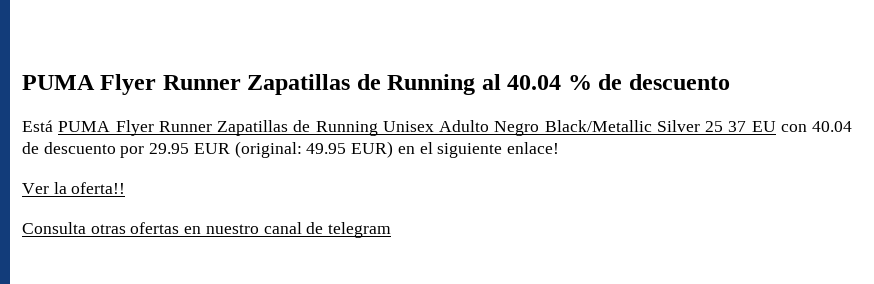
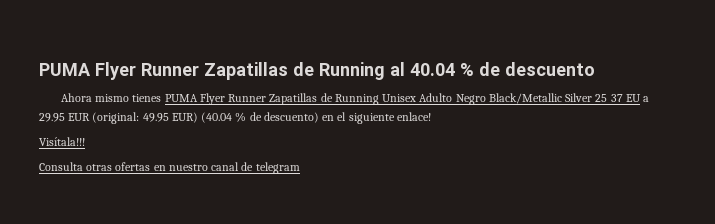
- Está PUMA Flyer Runner Zapatillas de Running Unisex Adulto Negro Black/Metallic Silver 25 37 EU con 40.04 de descuento por 29.95 EUR (original: 49.95 EUR) en el siguiente enlace!
+ Ahora mismo tienes PUMA Flyer Runner Zapatillas de Running Unisex Adulto Negro Black/Metallic Silver 25 37 EU a 29.95 EUR (original: 49.95 EUR) (40.04 % de descuento) en el siguiente enlace!
- Ver la oferta!!
+ Visítala!!!

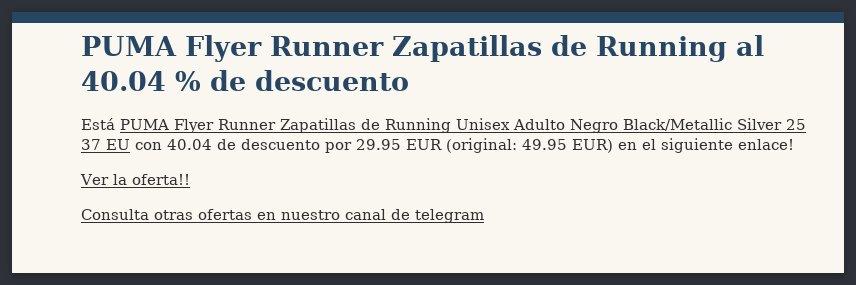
- Ahora mismo tienes PUMA Flyer Runner Zapatillas de Running Unisex Adulto Negro Black/Metallic Silver 25 37 EU a 29.95 EUR (original: 49.95 EUR) (40.04 % de descuento) en el siguiente enlace!
+ Está PUMA Flyer Runner Zapatillas de Running Unisex Adulto Negro Black/Metallic Silver 25 37 EU con 40.04 de descuento por 29.95 EUR (original: 49.95 EUR) en el siguiente enlace!
- Visítala!!!
+ Ver la oferta!!

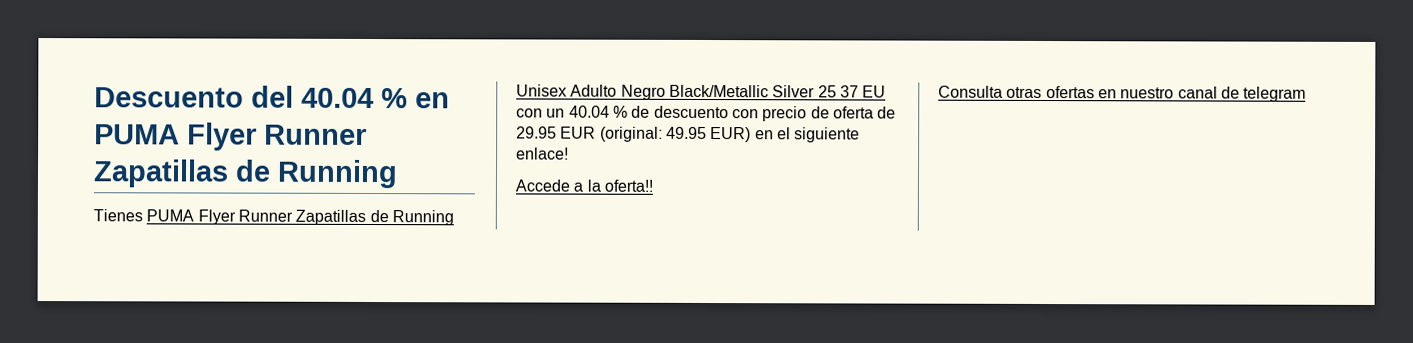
- PUMA Flyer Runner Zapatillas de Running al 40.04 % de descuento
- Está PUMA Flyer Runner Zapatillas de Running Unisex Adulto Negro Black/Metallic Silver 25 37 EU con 40.04 de descuento por 29.95 EUR (original: 49.95 EUR) en el siguiente enlace!
+ Descuento del 40.04 % en PUMA Flyer Runner Zapatillas de Running
+ Tienes PUMA Flyer Runner Zapatillas de Running Unisex Adulto Negro Black/Metallic Silver 25 37 EU con un 40.04 % de descuento con precio de oferta de 29.95 EUR (original: 49.95 EUR) en el siguiente enlace!
- Ver la oferta!!
+ Accede a la oferta!!

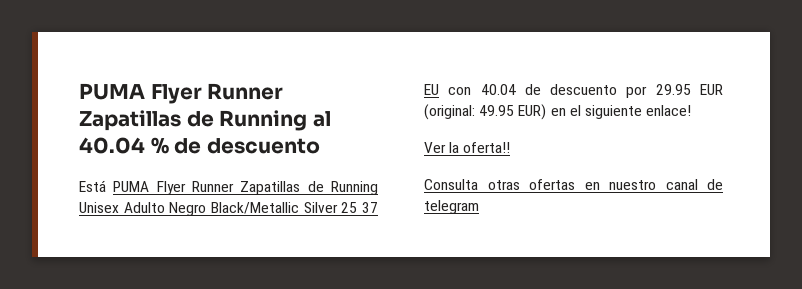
- Descuento del 40.04 % en PUMA Flyer Runner Zapatillas de Running
- Tienes PUMA Flyer Runner Zapatillas de Running Unisex Adulto Negro Black/Metallic Silver 25 37 EU con un 40.04 % de descuento con precio de oferta de 29.95 EUR (original: 49.95 EUR) en el siguiente enlace!
+ PUMA Flyer Runner Zapatillas de Running al 40.04 % de descuento
+ Está PUMA Flyer Runner Zapatillas de Running Unisex Adulto Negro Black/Metallic Silver 25 37 EU con 40.04 de descuento por 29.95 EUR (original: 49.95 EUR) en el siguiente enlace!
- Accede a la oferta!!
+ Ver la oferta!!

